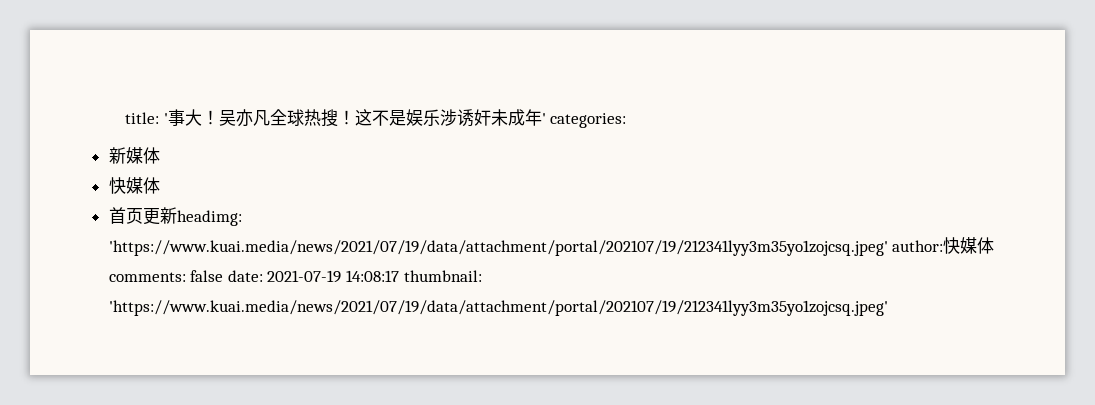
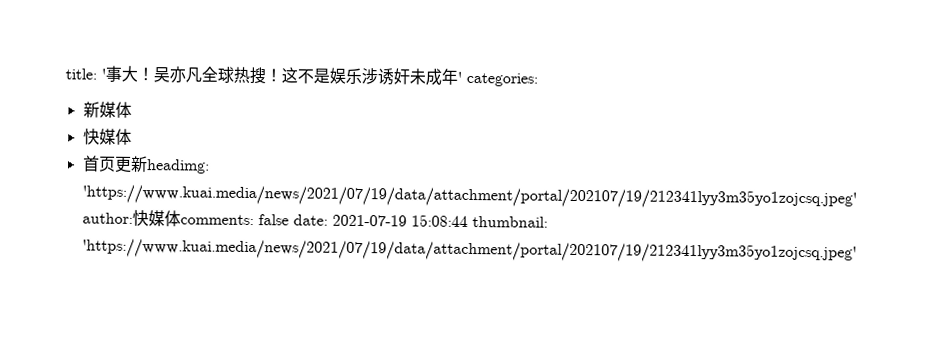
- 首页更新headimg: 'https://www.kuai.media/news/2021/07/19/data/attachment/portal/202107/19/212341lyy3m35yo1zojcsq.jpeg' author:快媒体comments: false date: 2021-07-19 14:08:17 thumbnail: 'https://www.kuai.media/news/2021/07/19/data/attachment/portal/202107/19/212341lyy3m35yo1zojcsq.jpeg'
+ 首页更新headimg: 'https://www.kuai.media/news/2021/07/19/data/attachment/portal/202107/19/212341lyy3m35yo1zojcsq.jpeg' author:快媒体comments: false date: 2021-07-19 15:08:44 thumbnail: 'https://www.kuai.media/news/2021/07/19/data/attachment/portal/202107/19/212341lyy3m35yo1zojcsq.jpeg'

